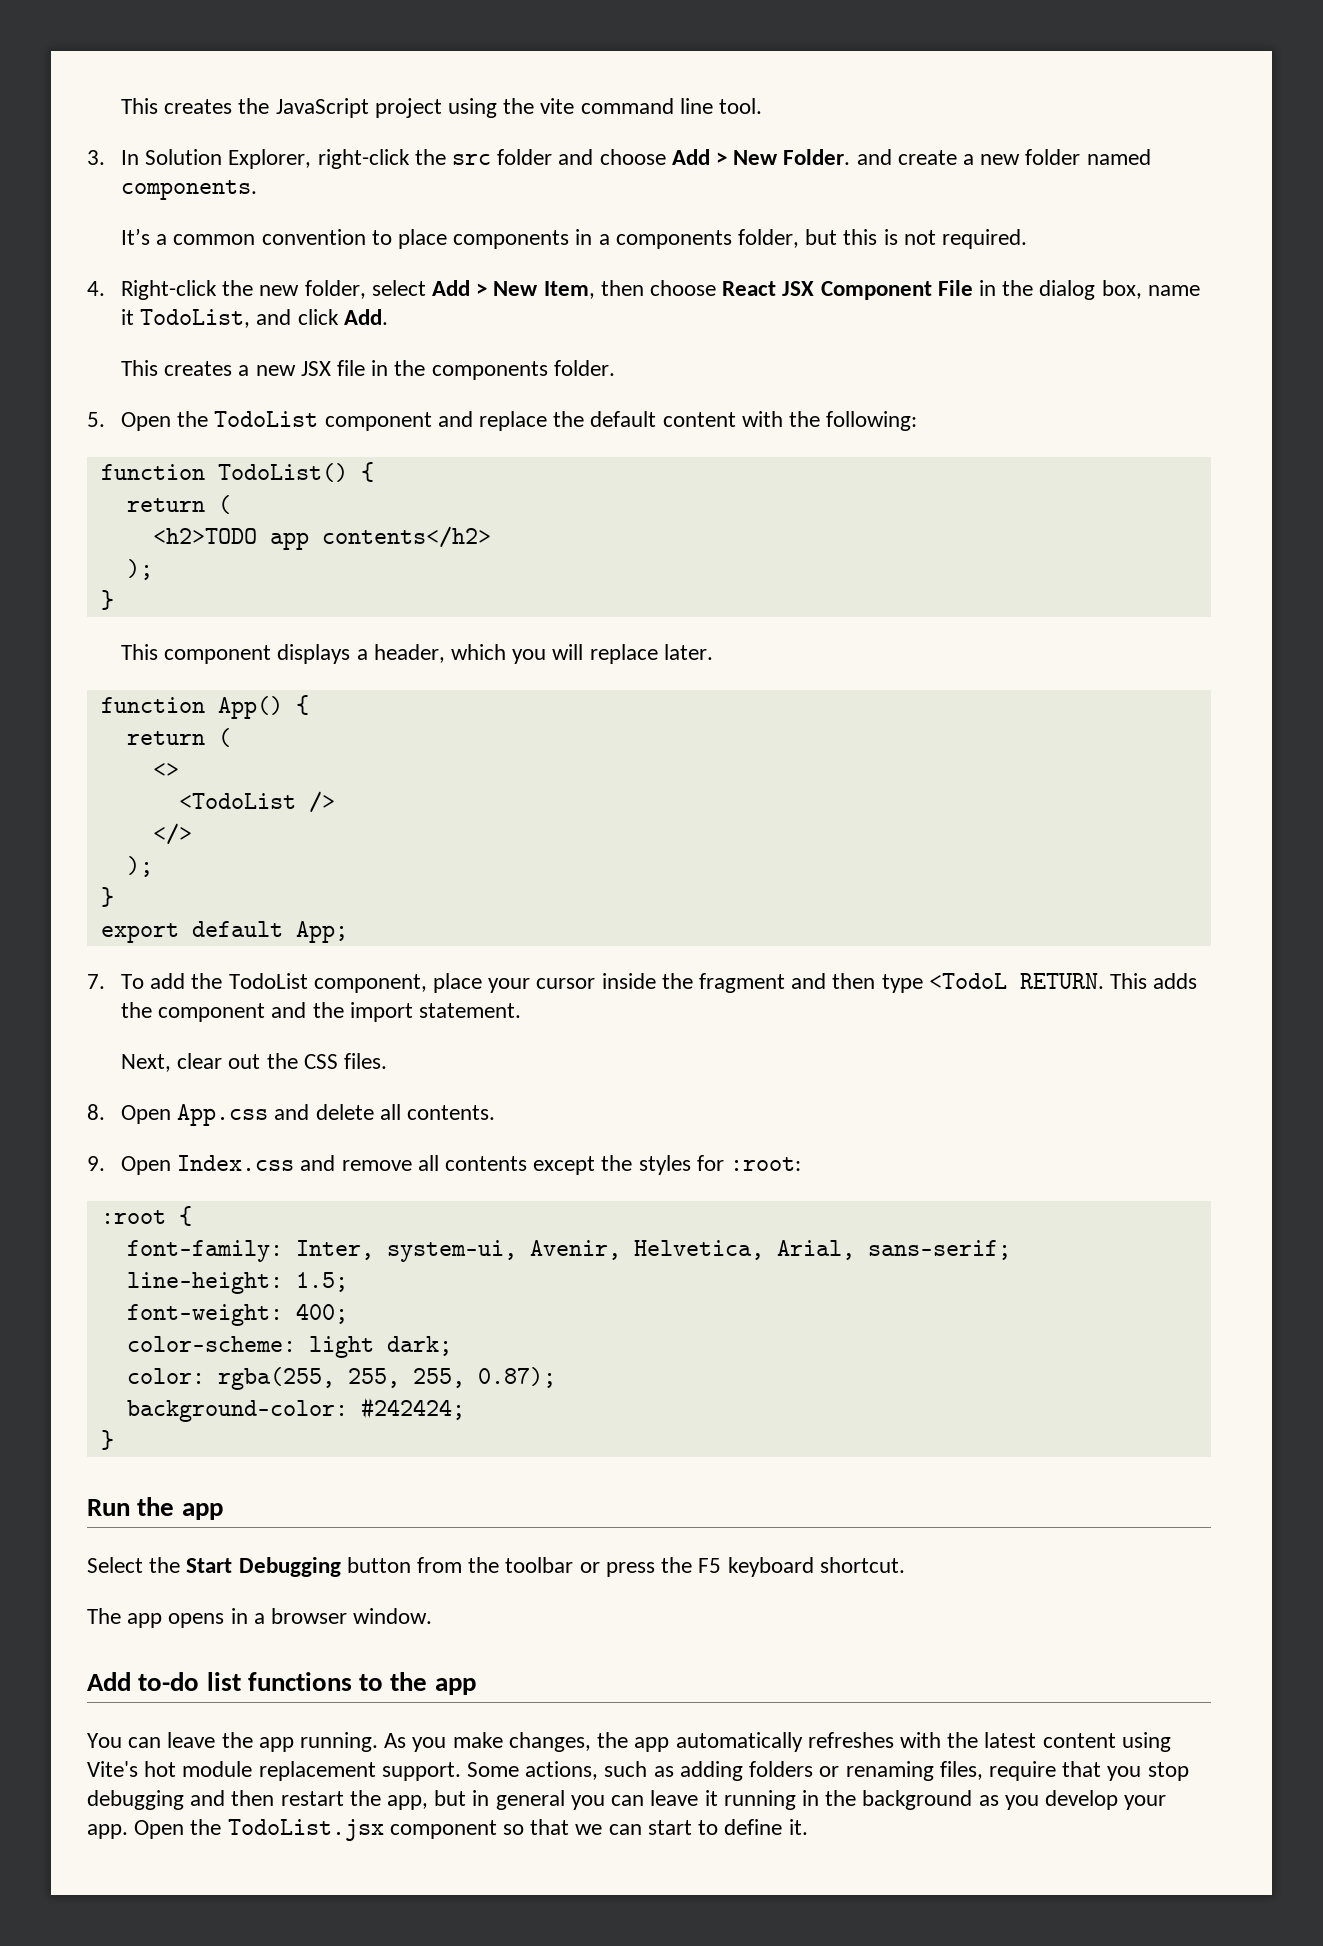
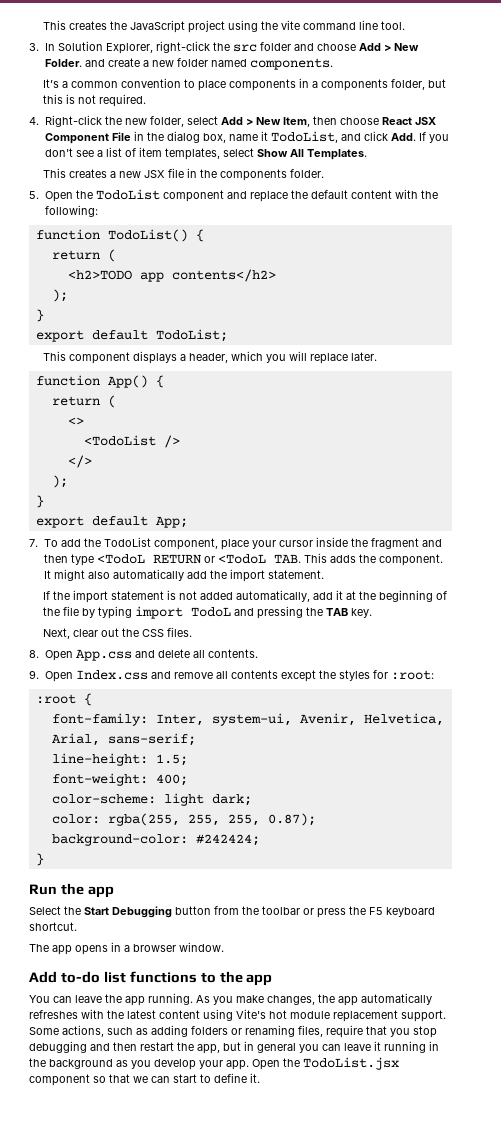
- 4. Right-click the new folder, select Add > New Item, then choose React JSX Component File in the dialog box, name it TodoList, and click Add.
+ 4. Right-click the new folder, select Add > New Item, then choose React JSX Component File in the dialog box, name it TodoList, and click Add. If you don't see a list of item templates, select Show All Templates.
+ export default TodoList;
- 7. To add the TodoList component, place your cursor inside the fragment and then type <TodoL RETURN. This adds the component and the import statement.
+ 7. To add the TodoList component, place your cursor inside the fragment and then type <TodoL RETURN or <TodoL TAB. This adds the component. It might also automatically add the import statement.
+ If the import statement is not added automatically, add it at the beginning of the file by typing import TodoL and pressing the TAB key.

